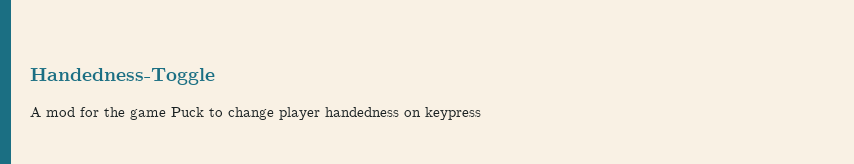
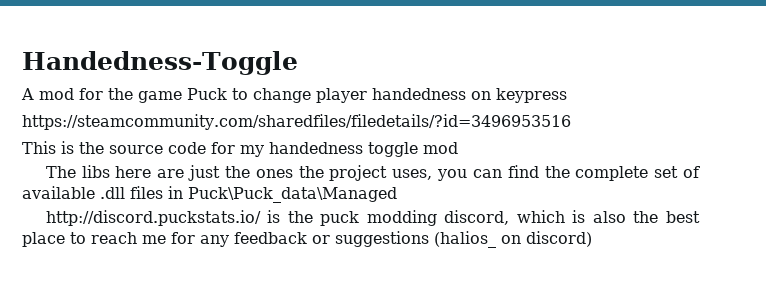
+ https://steamcommunity.com/sharedfiles/filedetails/?id=3496953516
+ This is the source code for my handedness toggle mod
+ The libs here are just the ones the project uses, you can find the complete set of available .dll files in Puck\Puck_data\Managed
+ http://discord.puckstats.io/ is the puck modding discord, which is also the best place to reach me for any feedback or suggestions (halios_ on discord)

